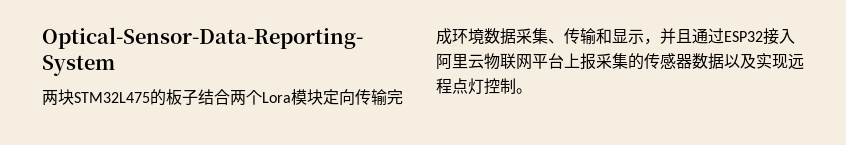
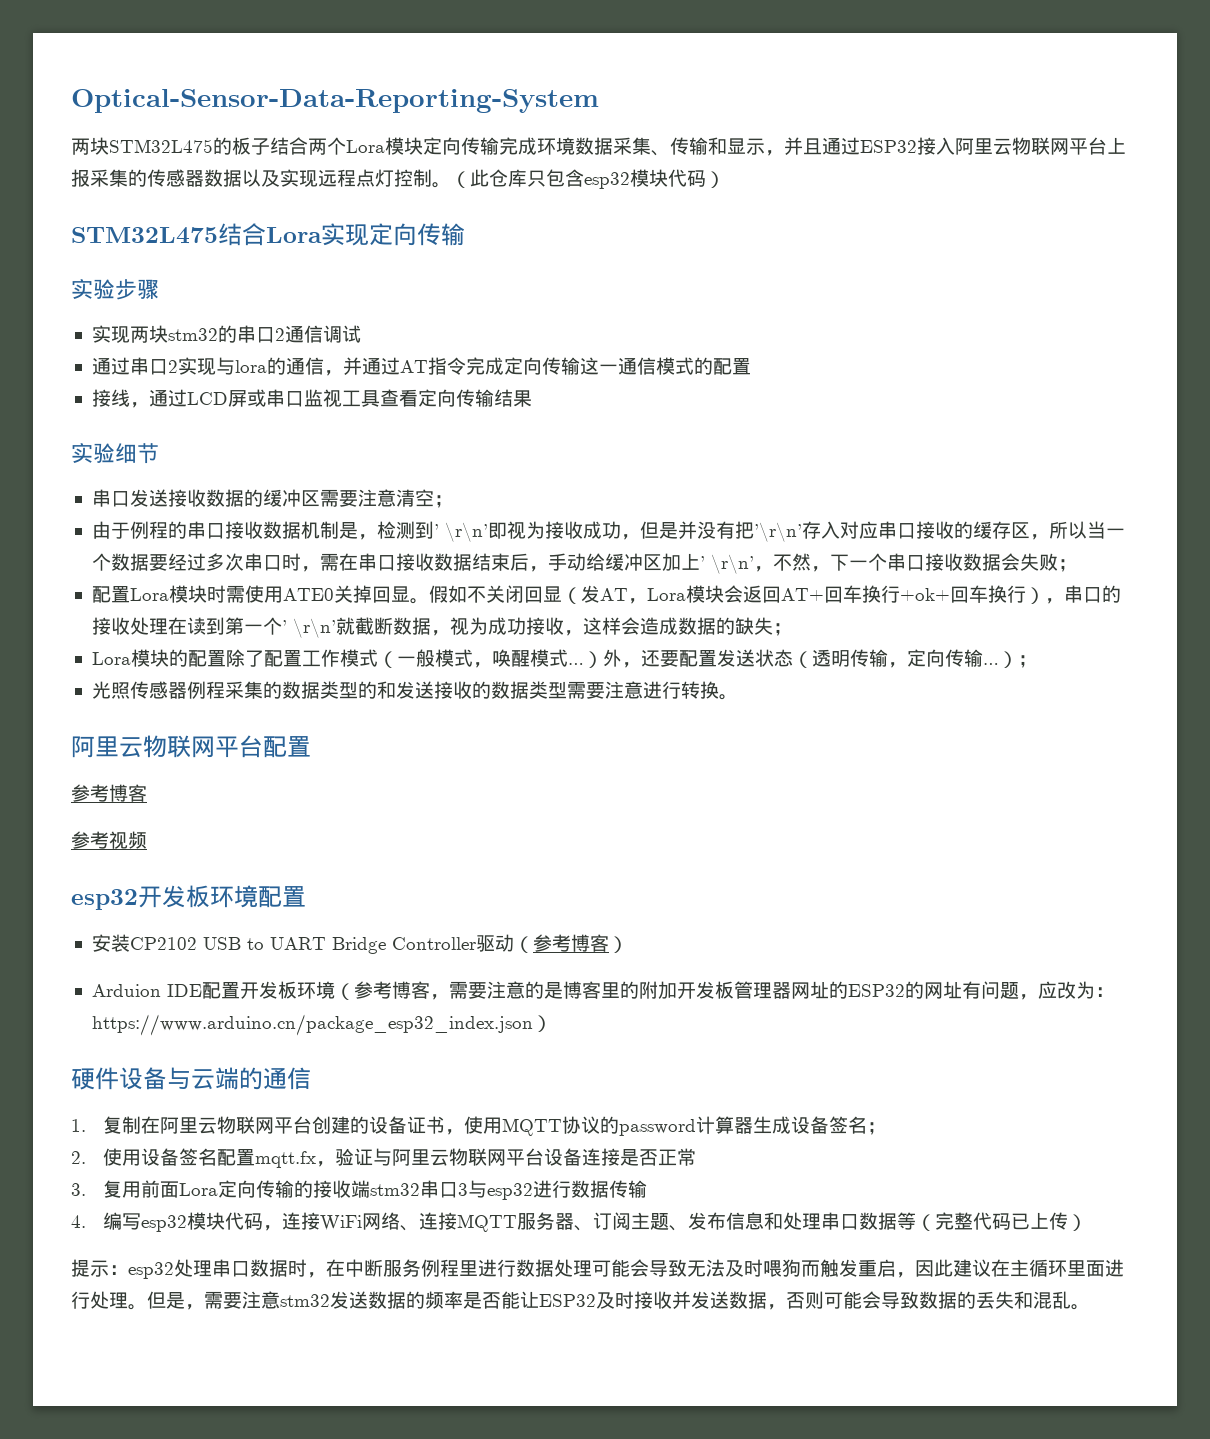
+ （此仓库只包含esp32模块代码）
+ STM32L475结合Lora实现定向传输
+ 实验步骤
+ 实现两块stm32的串口2通信调试
+ 通过串口2实现与lora的通信，并通过AT指令完成定向传输这一通信模式的配置
+ 接线，通过LCD屏或串口监视工具查看定向传输结果
+ 实验细节
+ 串口发送接收数据的缓冲区需要注意清空；
+ 由于例程的串口接收数据机制是，检测到’ \r\n’即视为接收成功，但是并没有把’\r\n’存入对应串口接收的缓存区，所以当一个数据要经过多次串口时，需在串口接收数据结束后，手动给缓冲区加上’ \r\n’，不然，下一个串口接收数据会失败；
+ 配置Lora模块时需使用ATE0关掉回显。假如不关闭回显（发AT，Lora模块会返回AT+回车换行+ok+回车换行），串口的接收处理在读到第一个’ \r\n’就截断数据，视为成功接收，这样会造成数据的缺失；
+ Lora模块的配置除了配置工作模式（一般模式，唤醒模式…）外，还要配置发送状态（透明传输，定向传输…）；
+ 光照传感器例程采集的数据类型的和发送接收的数据类型需要注意进行转换。
+ 阿里云物联网平台配置
+ 参考博客
+ 参考视频
+ esp32开发板环境配置
+ 安装CP2102 USB to UART Bridge Controller驱动（参考博客）
+ Arduion IDE配置开发板环境（参考博客，需要注意的是博客里的附加开发板管理器网址的ESP32的网址有问题，应改为：https://www.arduino.cn/package_esp32_index.json）
+ 硬件设备与云端的通信
+ 1.复制在阿里云物联网平台创建的设备证书，使用MQTT协议的password计算器生成设备签名；
+ 2.使用设备签名配置mqtt.fx，验证与阿里云物联网平台设备连接是否正常
+ 3.复用前面Lora定向传输的接收端stm32串口3与esp32进行数据传输
+ 4.编写esp32模块代码，连接WiFi网络、连接MQTT服务器、订阅主题、发布信息和处理串口数据等（完整代码已上传）
+ 提示：esp32处理串口数据时，在中断服务例程里进行数据处理可能会导致无法及时喂狗而触发重启，因此建议在主循环里面进行处理。但是，需要注意stm32发送数据的频率是否能让ESP32及时接收并发送数据，否则可能会导致数据的丢失和混乱。

